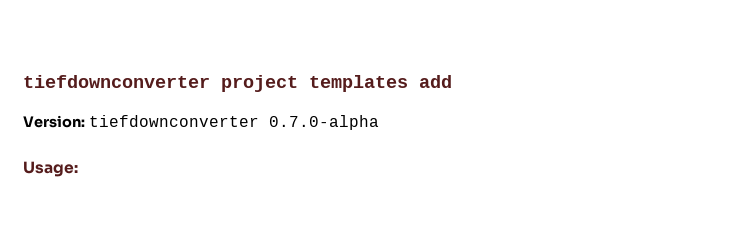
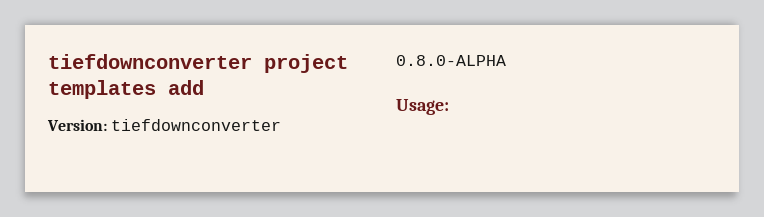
- Version: tiefdownconverter 0.7.0-alpha
+ Version: tiefdownconverter 0.8.0-ALPHA

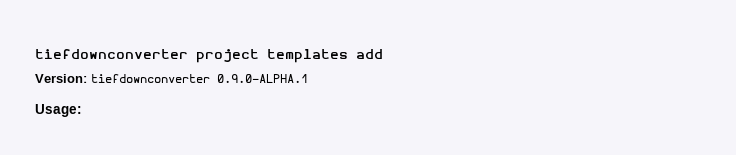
- Version: tiefdownconverter 0.8.0-ALPHA
+ Version: tiefdownconverter 0.9.0-ALPHA.1

